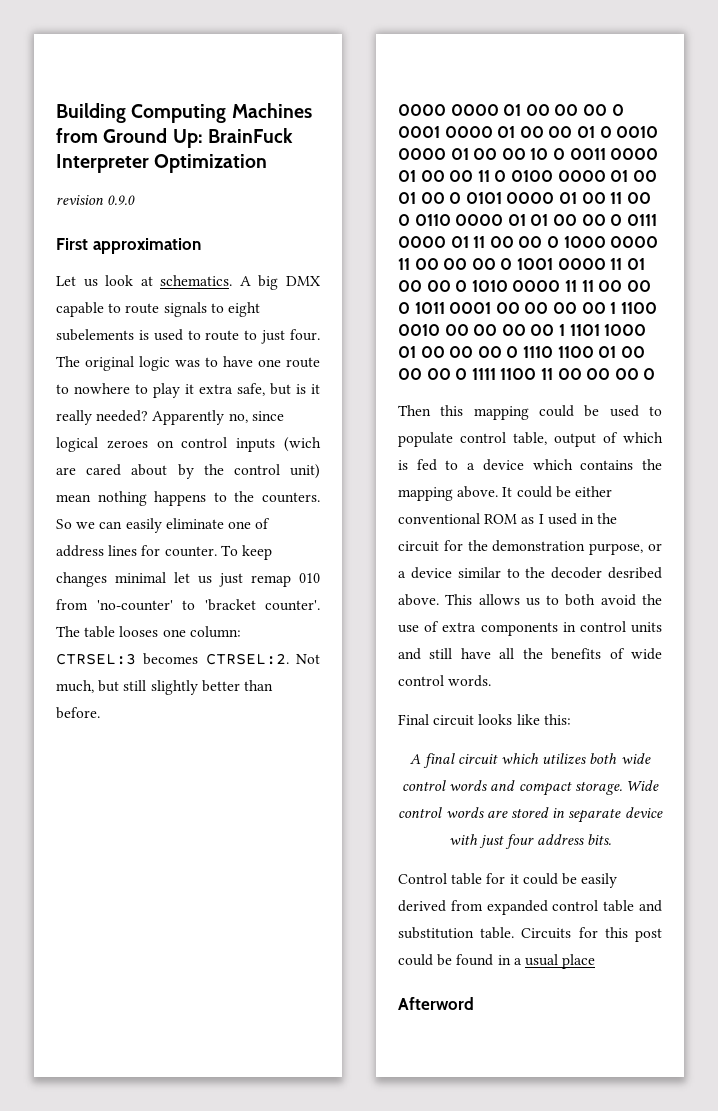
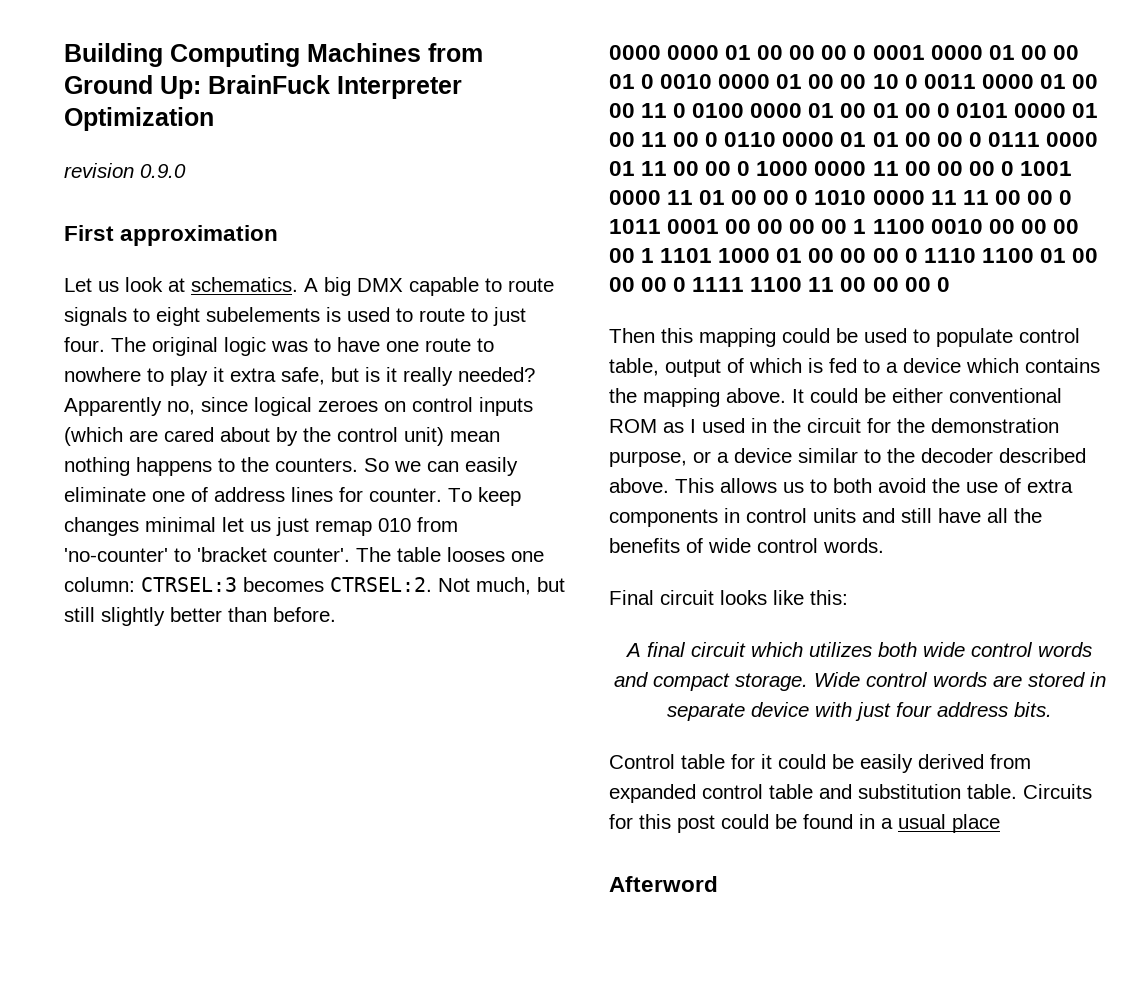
- Apparently no, since logical zeroes on control inputs (wich are cared about by the control unit) mean nothing happens to the counters.
+ Apparently no, since logical zeroes on control inputs (which are cared about by the control unit) mean nothing happens to the counters.
- It could be either conventional ROM as I used in the circuit for the demonstration purpose, or a device similar to the decoder desribed above.
+ It could be either conventional ROM as I used in the circuit for the demonstration purpose, or a device similar to the decoder described above.

